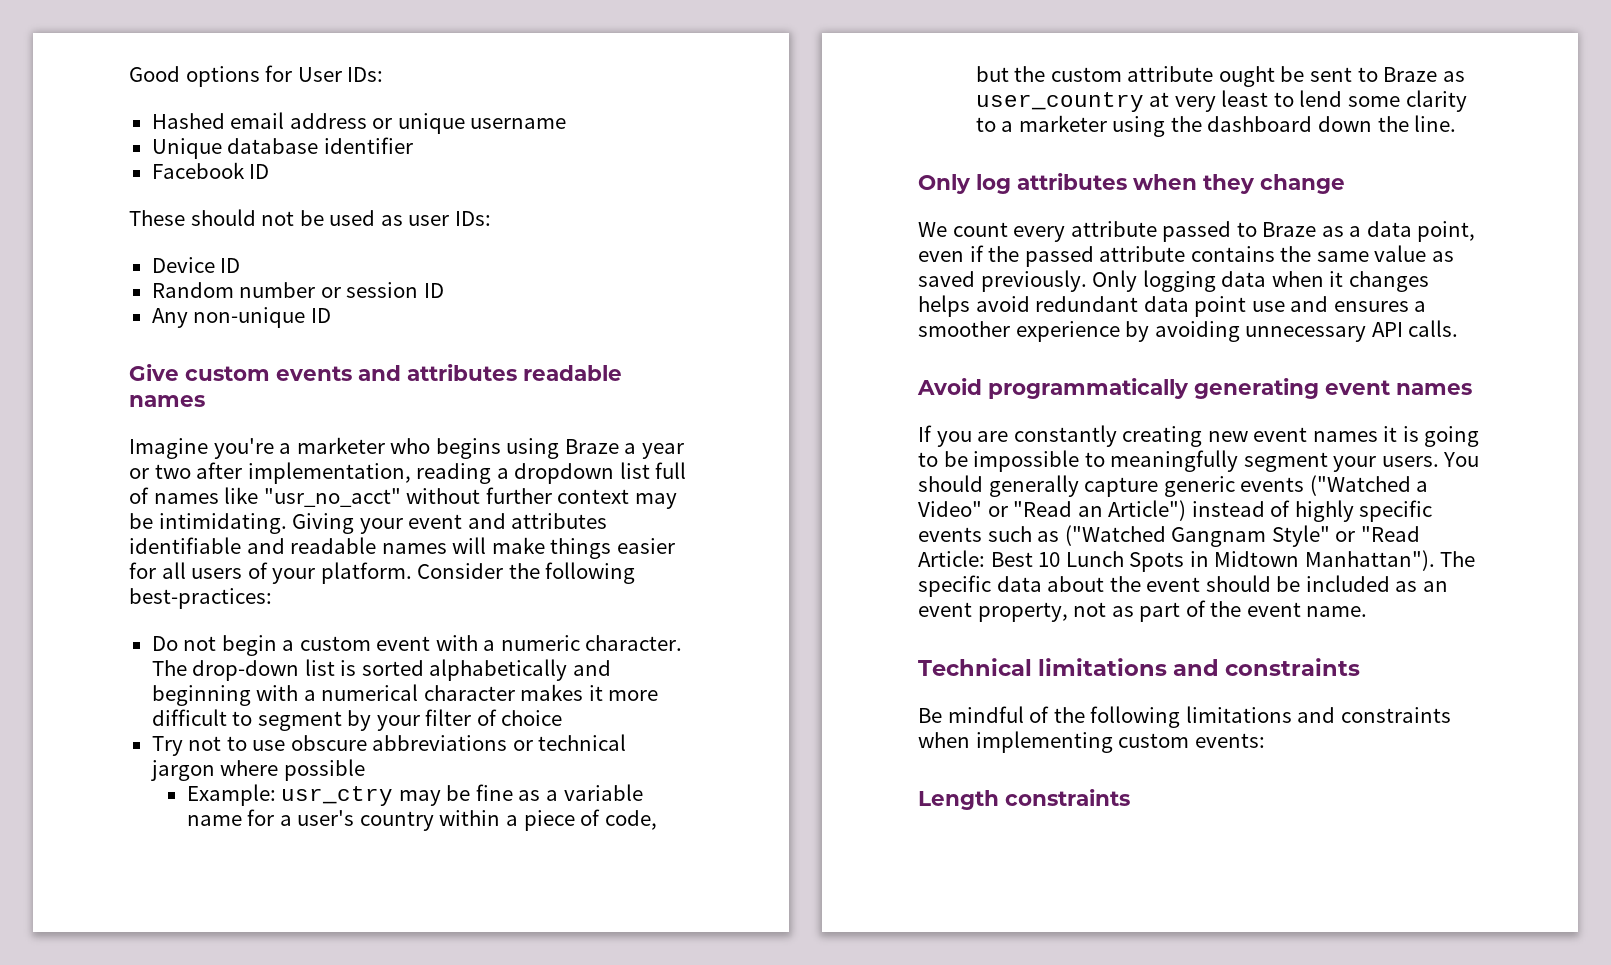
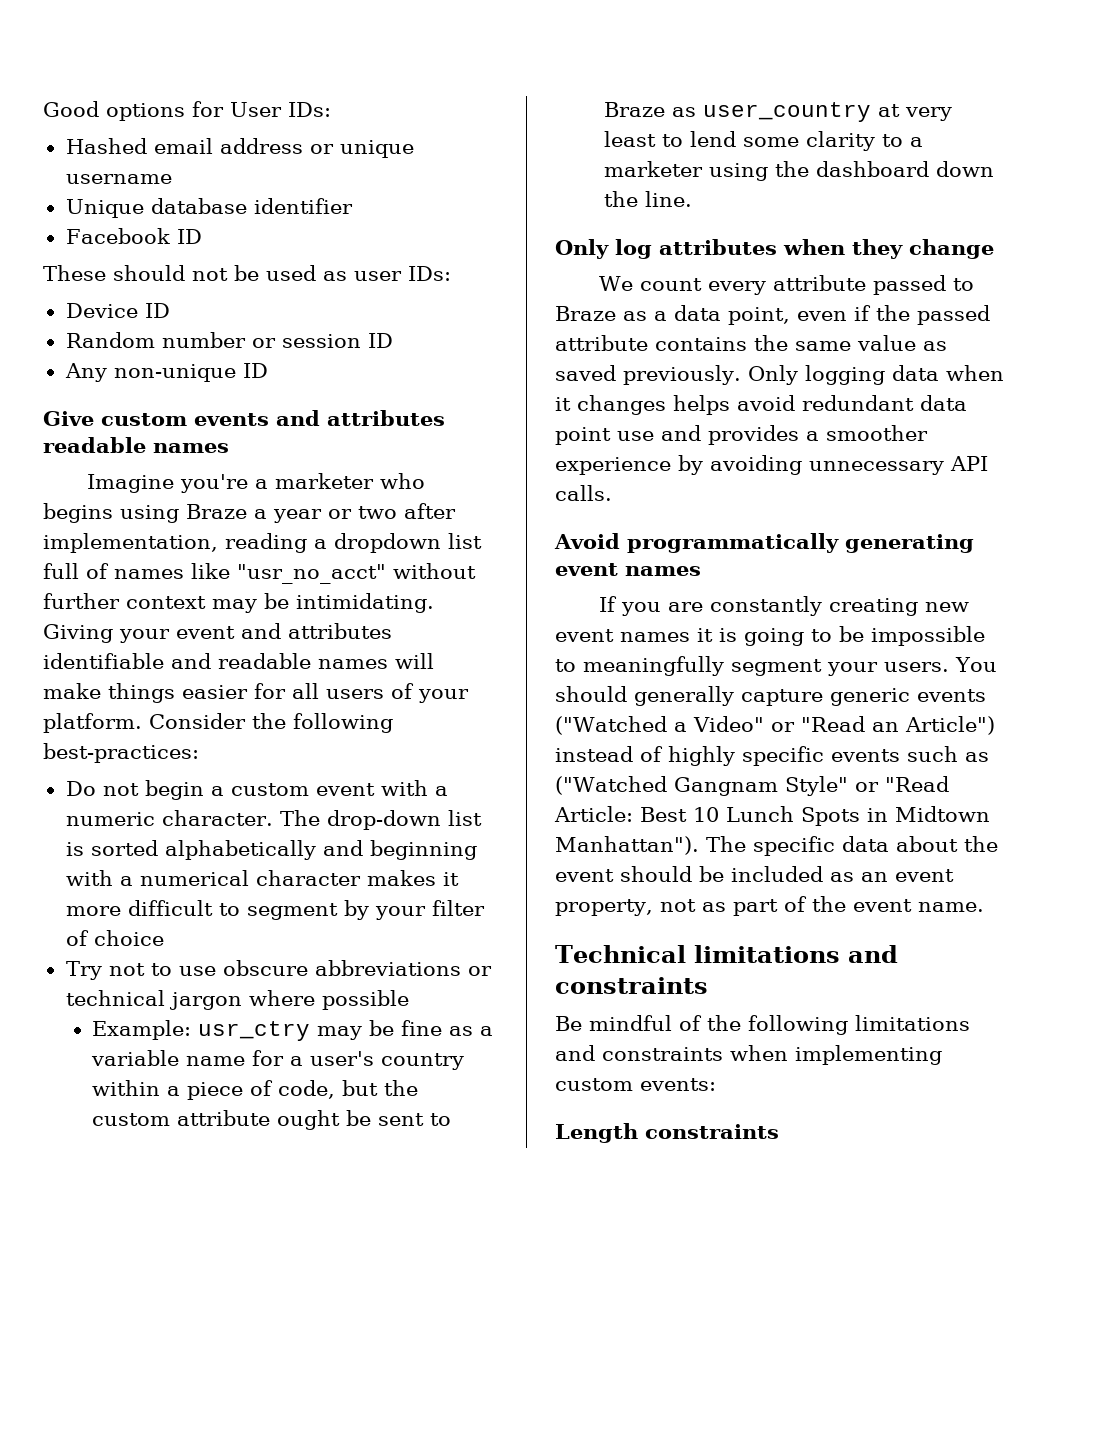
- Only logging data when it changes helps avoid redundant data point use and ensures a smoother experience by avoiding unnecessary API calls.
+ Only logging data when it changes helps avoid redundant data point use and provides a smoother experience by avoiding unnecessary API calls.

